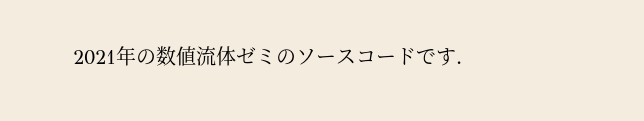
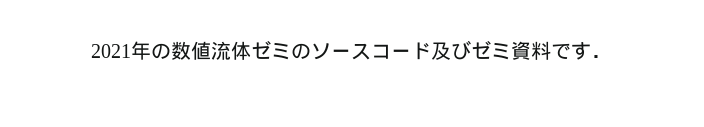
- 2021年の数値流体ゼミのソースコードです．
+ 2021年の数値流体ゼミのソースコード及びゼミ資料です．

